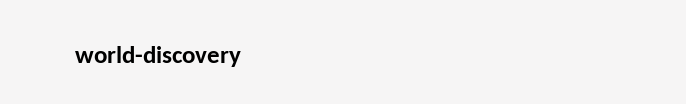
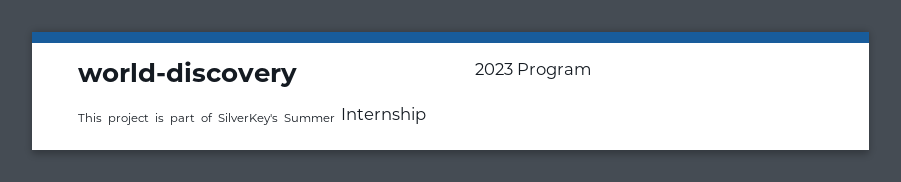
+ This project is part of SilverKey's Summer Internship 2023 Program

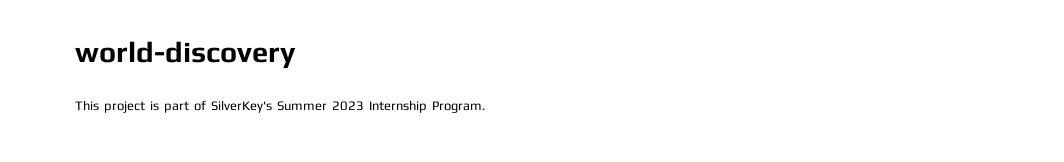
- This project is part of SilverKey's Summer Internship 2023 Program
+ This project is part of SilverKey's Summer 2023 Internship Program.

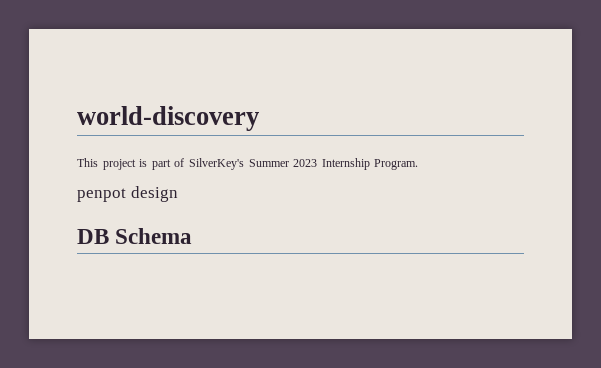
+ penpot design
+ DB Schema

